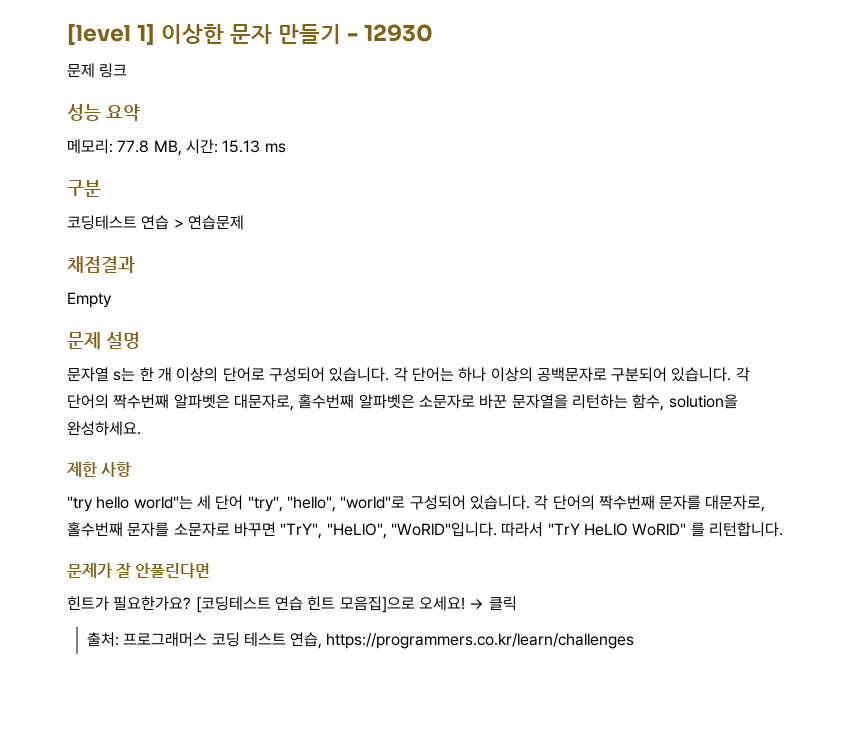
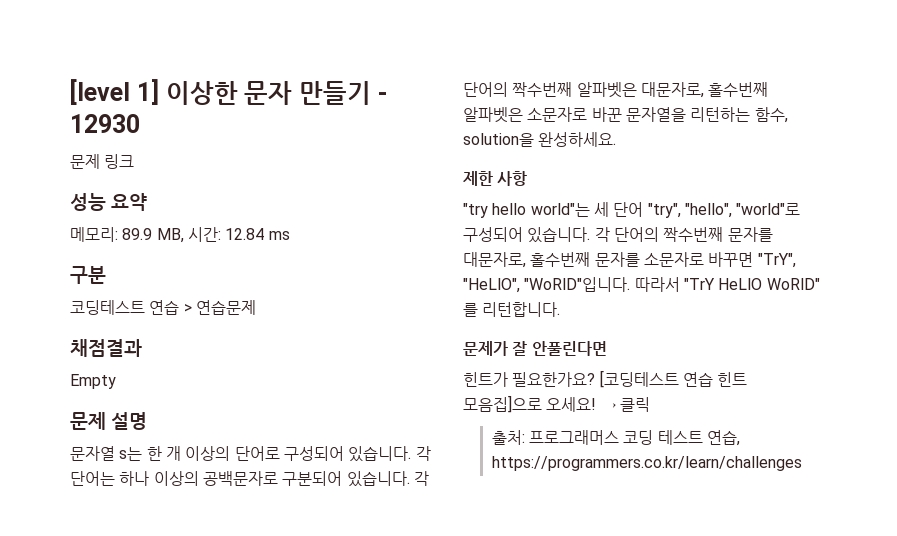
- 메모리: 77.8 MB, 시간: 15.13 ms
+ 메모리: 89.9 MB, 시간: 12.84 ms

